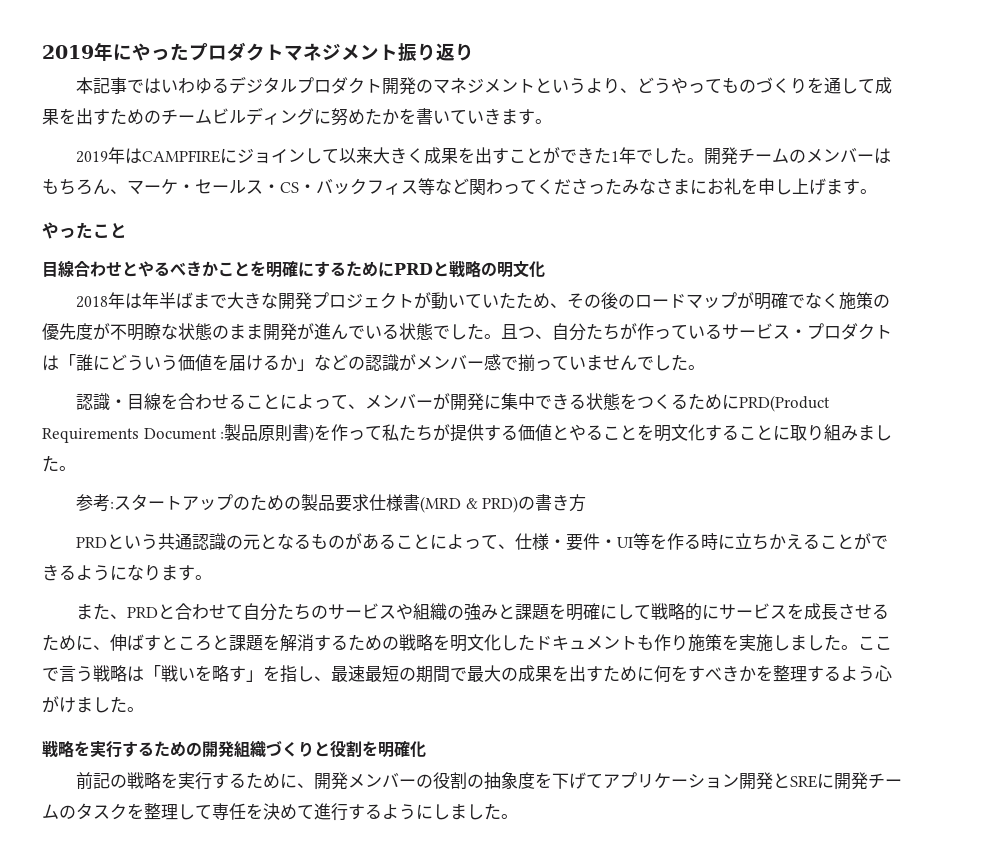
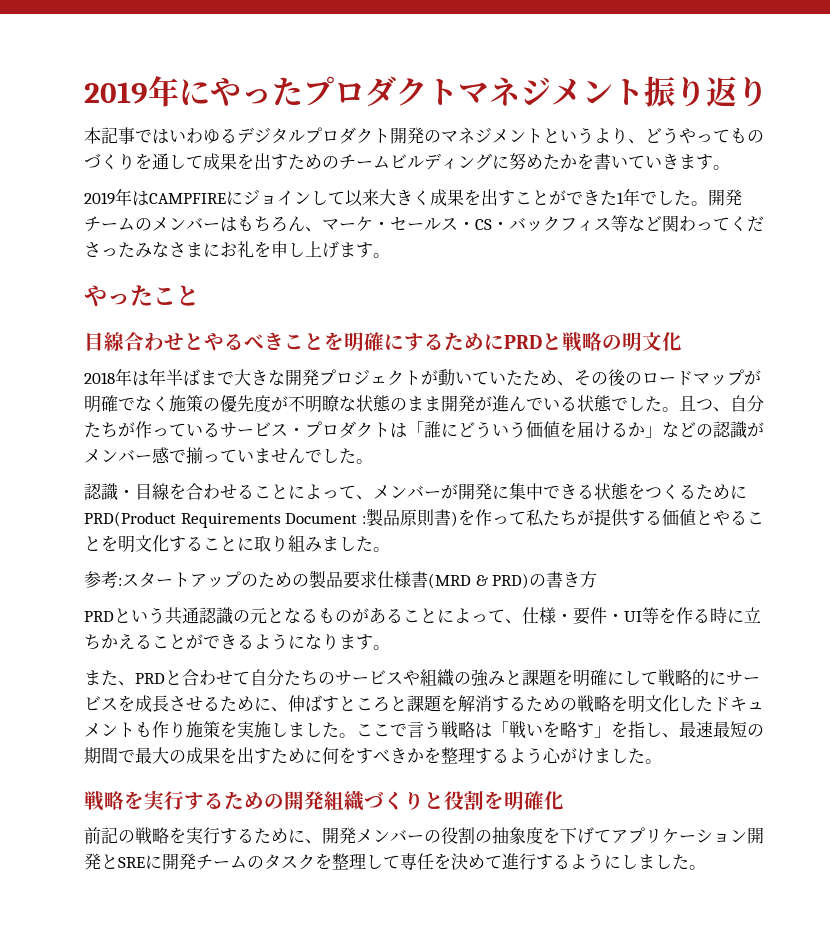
- 目線合わせとやるべきかことを明確にするためにPRDと戦略の明文化
+ 目線合わせとやるべきことを明確にするためにPRDと戦略の明文化

